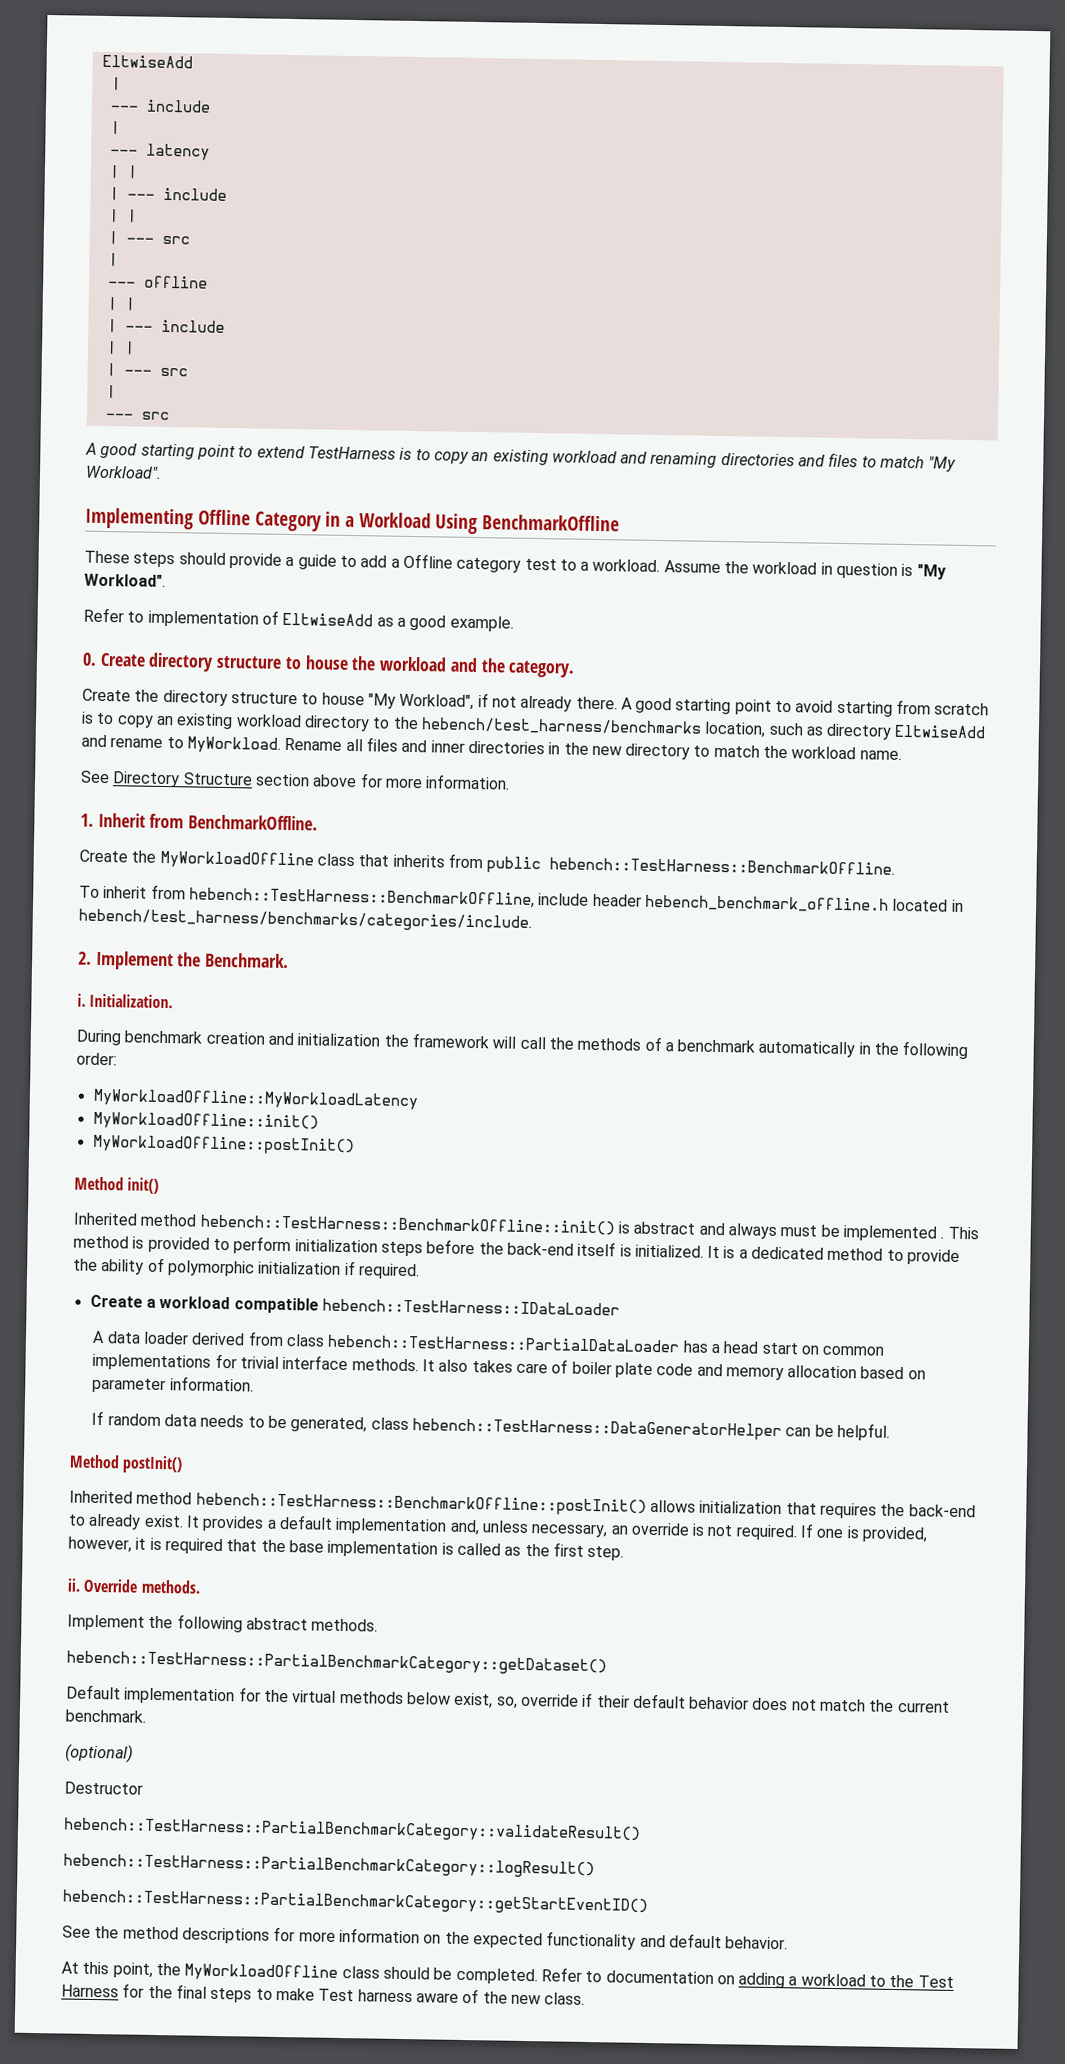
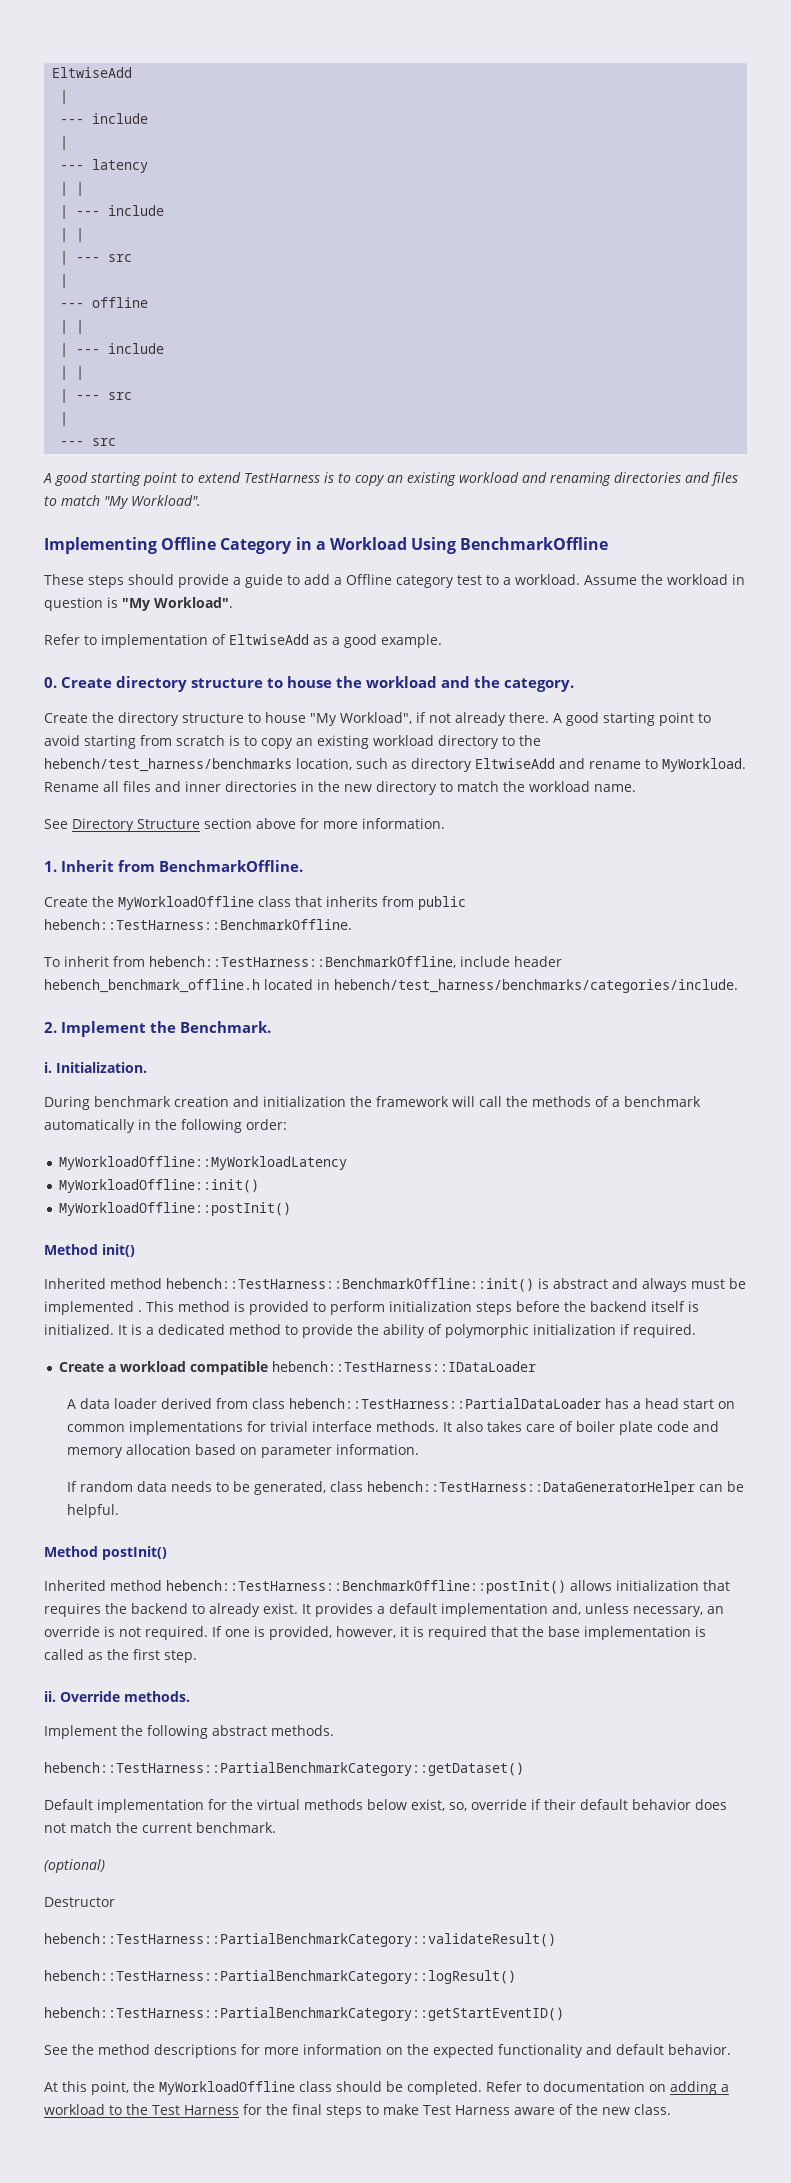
- This method is provided to perform initialization steps before the back-end itself is initialized.
+ This method is provided to perform initialization steps before the backend itself is initialized.
- Inherited method hebench::TestHarness::BenchmarkOffline::postInit() allows initialization that requires the back-end to already exist.
+ Inherited method hebench::TestHarness::BenchmarkOffline::postInit() allows initialization that requires the backend to already exist.
- Refer to documentation on adding a workload to the Test Harness for the final steps to make Test harness aware of the new class.
+ Refer to documentation on adding a workload to the Test Harness for the final steps to make Test Harness aware of the new class.

